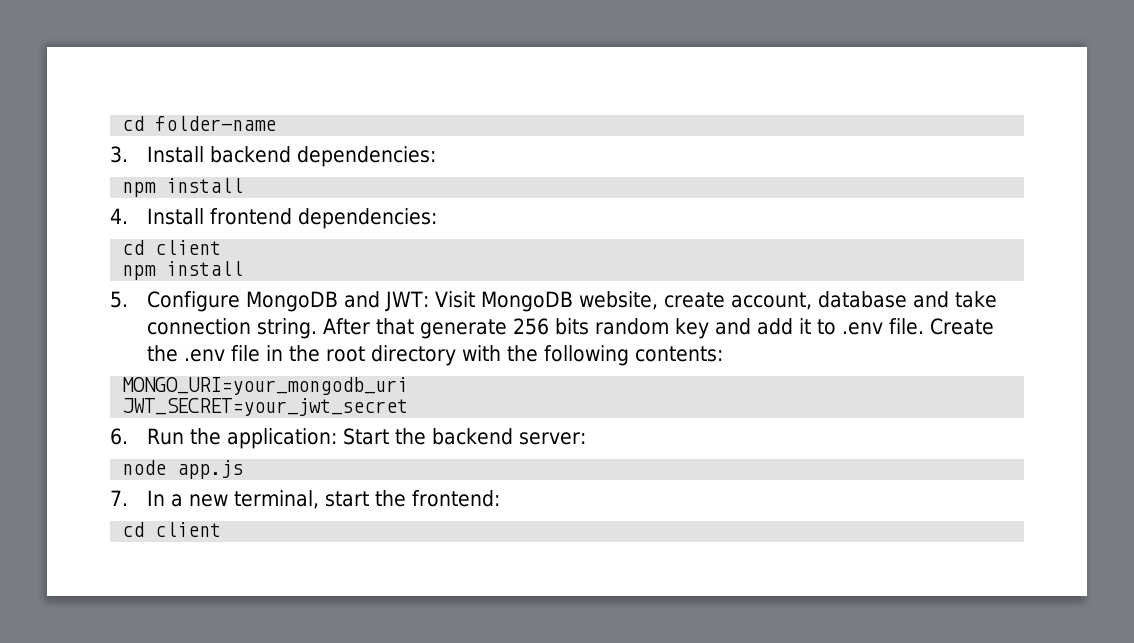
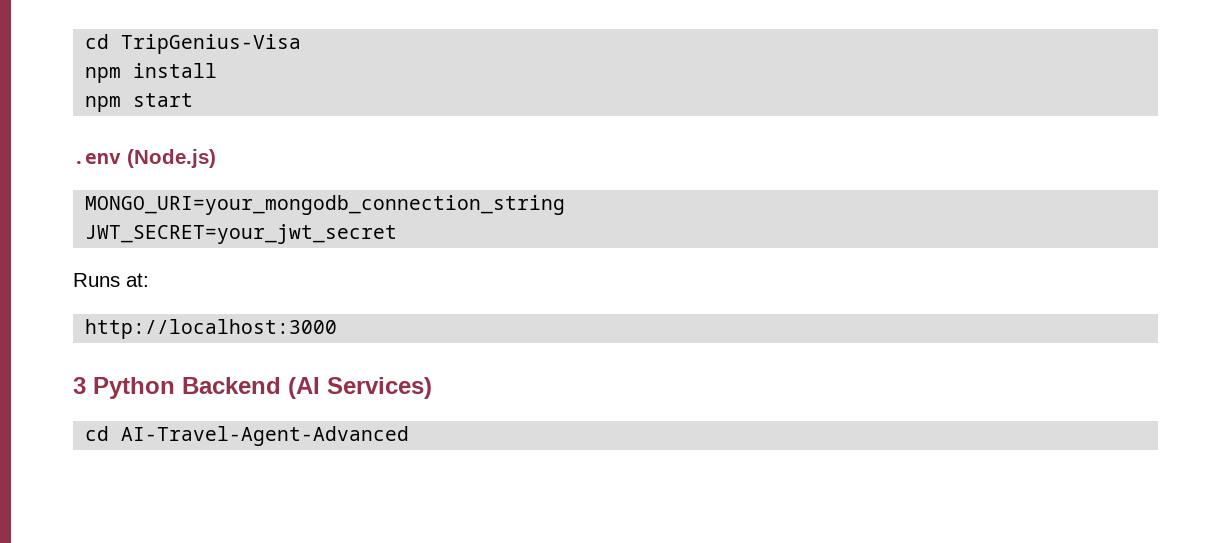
- cd folder-name
- 3. Install backend dependencies:
+ cd TripGenius-Visa
  npm install
- 4. Install frontend dependencies:
- cd client
- npm install
- 5. Configure MongoDB and JWT: Visit MongoDB website, create account, database and take connection string. After that generate 256 bits random key and add it to .env file. Create the .env file in the root directory with the following contents:
- MONGO_URI=your_mongodb_uri
+ npm start
+ .env (Node.js)
+ MONGO_URI=your_mongodb_connection_string
  JWT_SECRET=your_jwt_secret
- 6. Run the application: Start the backend server:
- node app.js
- 7. In a new terminal, start the frontend:
- cd client
+ Runs at:
+ http://localhost:3000
+ 3 Python Backend (AI Services)
+ cd AI-Travel-Agent-Advanced

